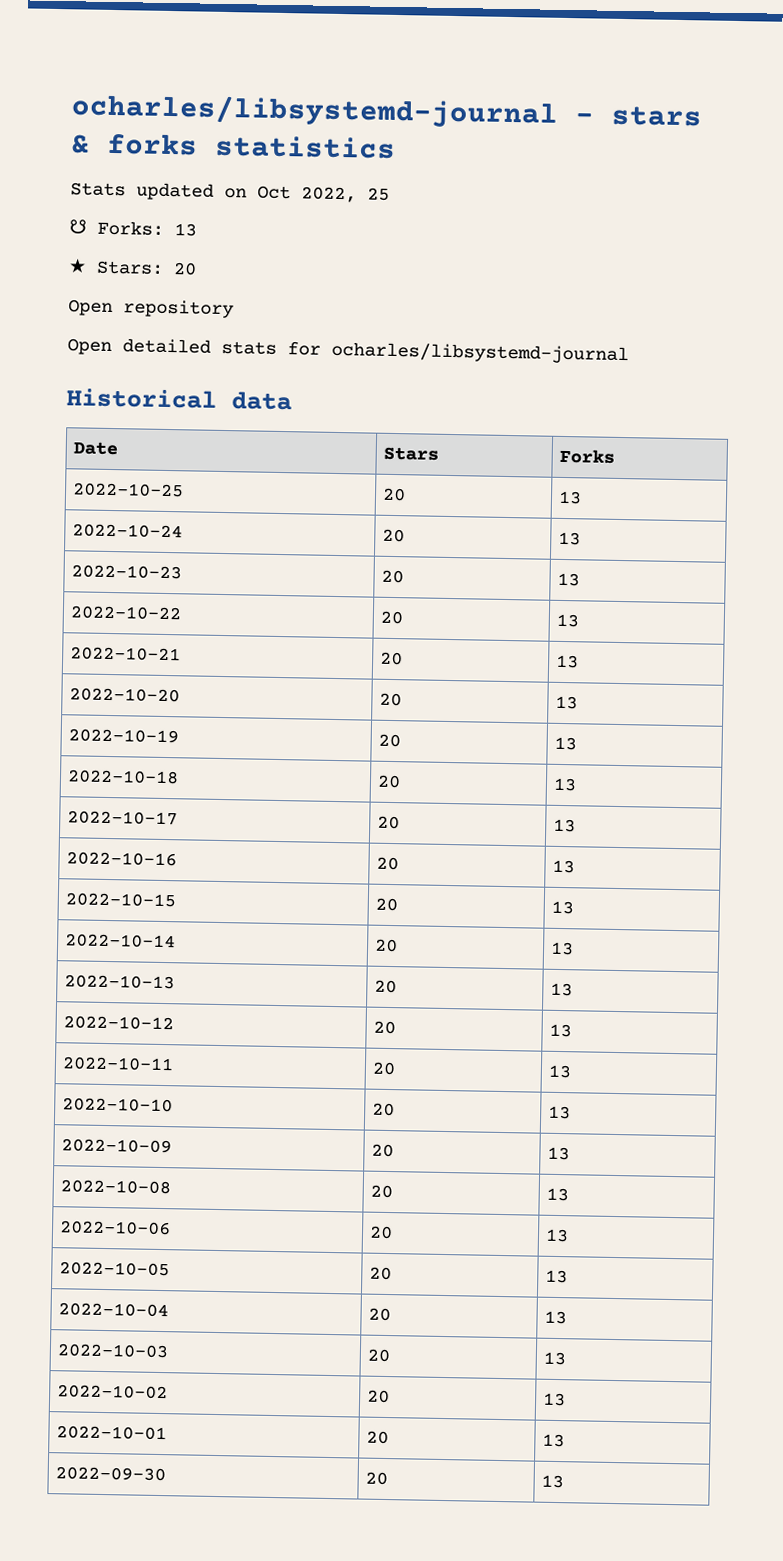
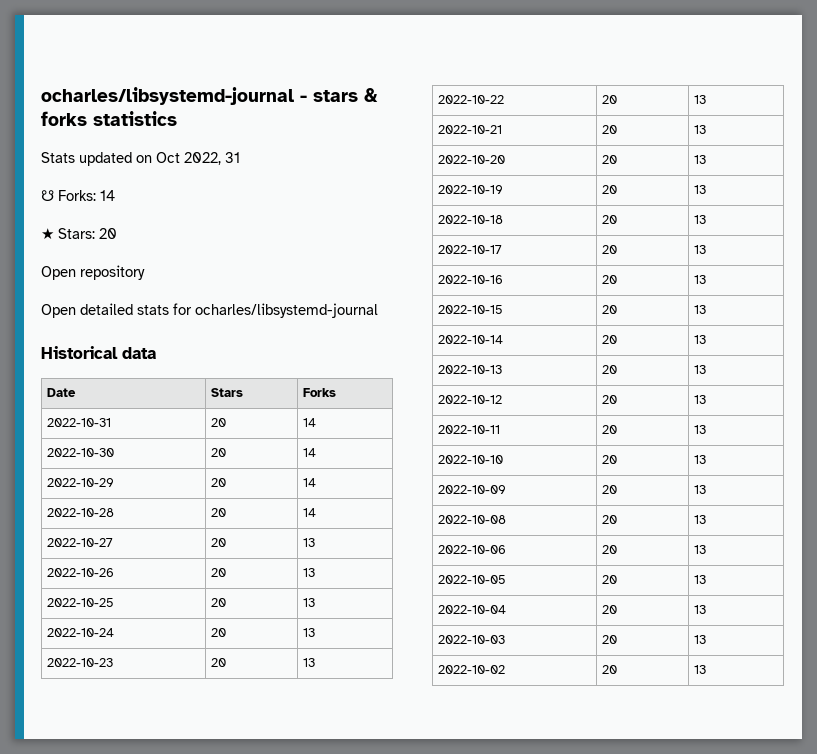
- Stats updated on Oct 2022, 25
+ Stats updated on Oct 2022, 31
- ☋ Forks: 13
+ ☋ Forks: 14
+ 2022-10-31 | 20 | 14
+ 2022-10-30 | 20 | 14
+ 2022-10-29 | 20 | 14
+ 2022-10-28 | 20 | 14
+ 2022-10-27 | 20 | 13
+ 2022-10-26 | 20 | 13
- 2022-10-01 | 20 | 13
- 2022-09-30 | 20 | 13

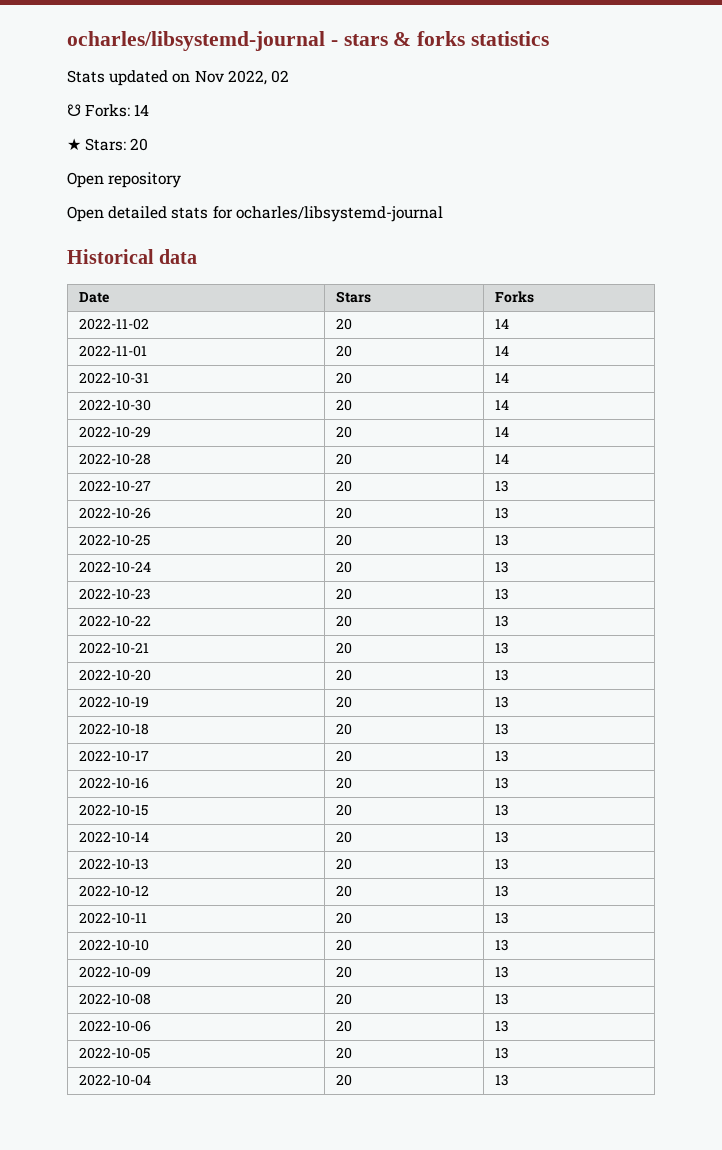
- Stats updated on Oct 2022, 31
+ Stats updated on Nov 2022, 02
+ 2022-11-02 | 20 | 14
+ 2022-11-01 | 20 | 14
- 2022-10-03 | 20 | 13
- 2022-10-02 | 20 | 13

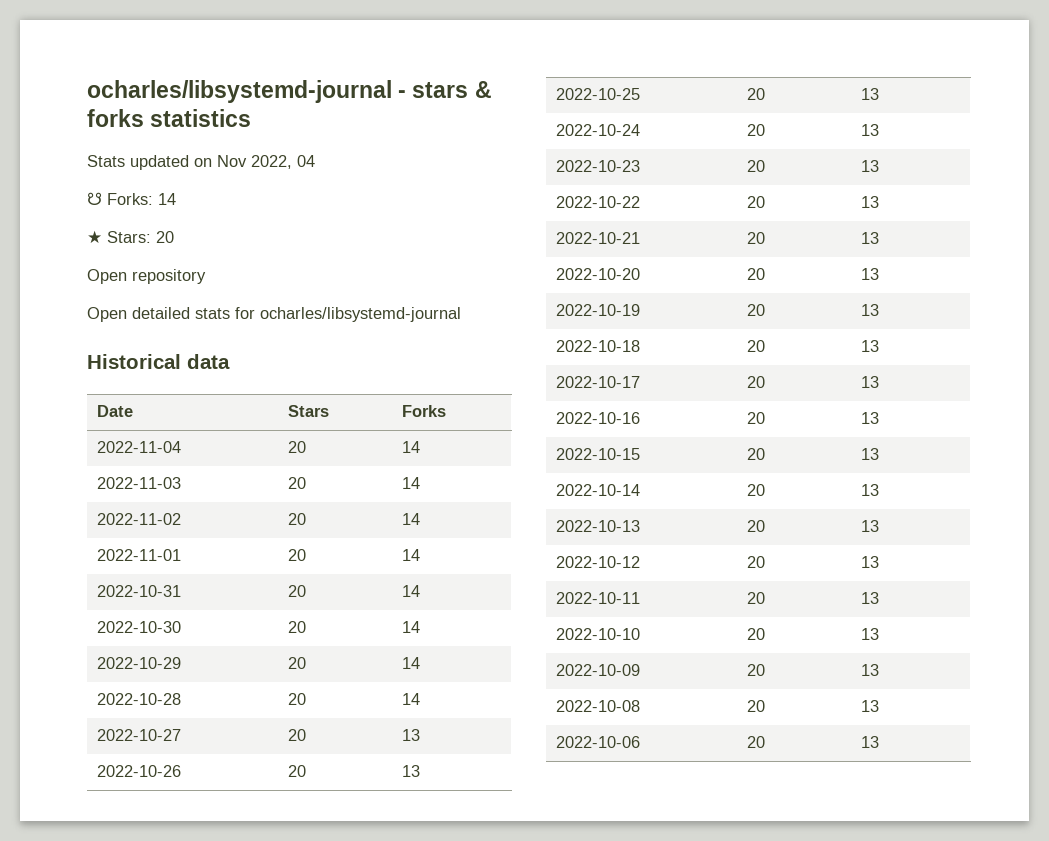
- Stats updated on Nov 2022, 02
+ Stats updated on Nov 2022, 04
+ 2022-11-04 | 20 | 14
+ 2022-11-03 | 20 | 14
- 2022-10-05 | 20 | 13
- 2022-10-04 | 20 | 13

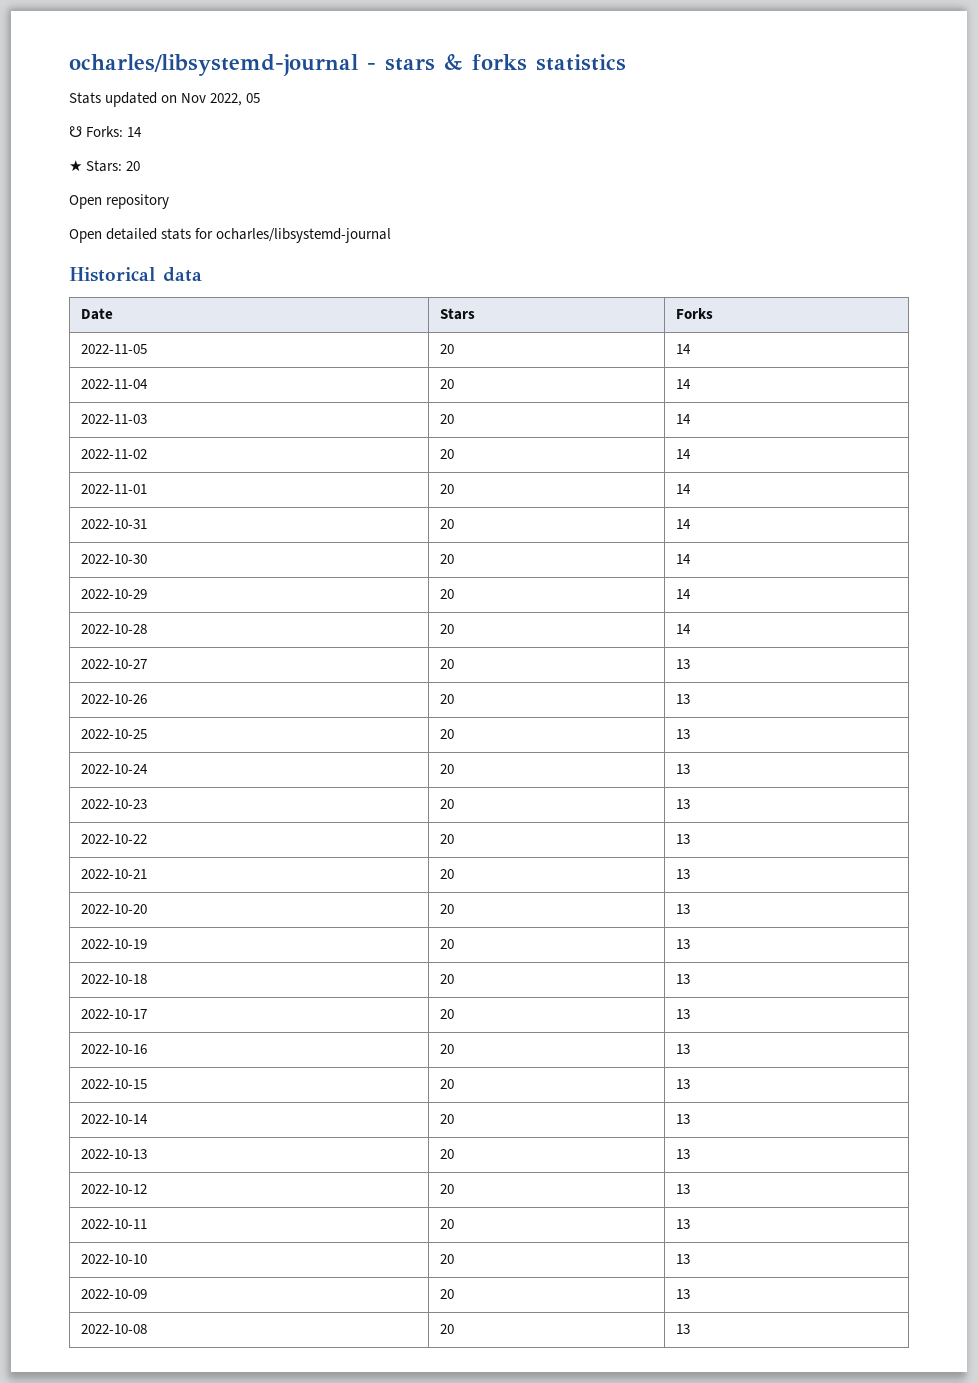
- Stats updated on Nov 2022, 04
+ Stats updated on Nov 2022, 05
+ 2022-11-05 | 20 | 14
- 2022-10-06 | 20 | 13

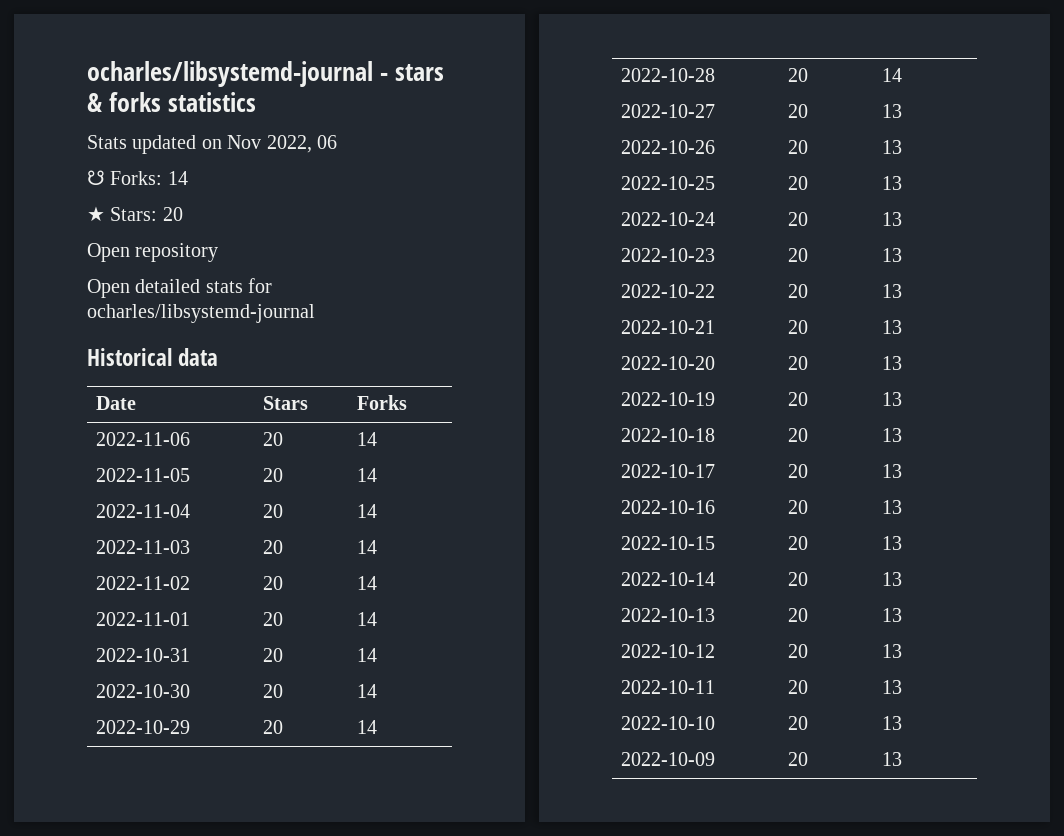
- Stats updated on Nov 2022, 05
+ Stats updated on Nov 2022, 06
+ 2022-11-06 | 20 | 14
- 2022-10-08 | 20 | 13

